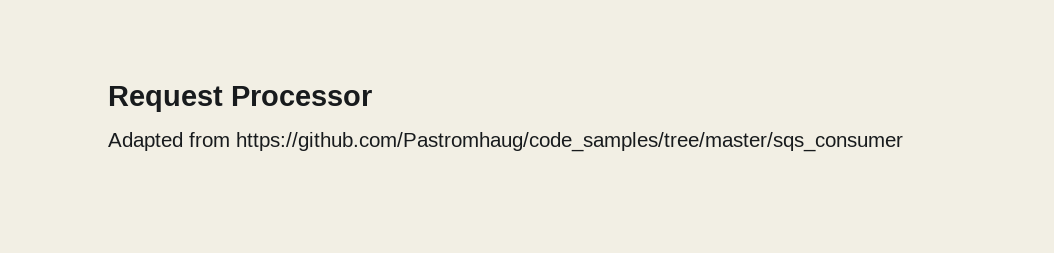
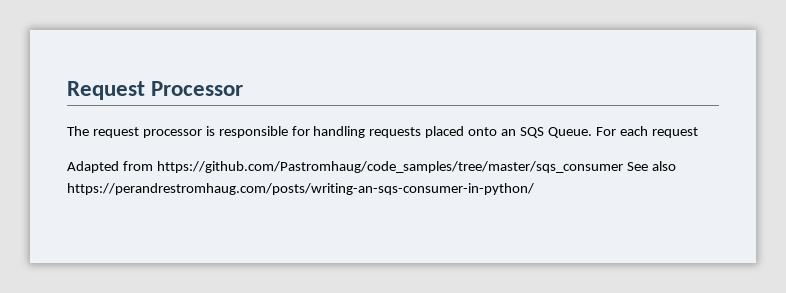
+ The request processor is responsible for handling requests placed onto an SQS Queue. For each request
- Adapted from https://github.com/Pastromhaug/code_samples/tree/master/sqs_consumer
+ Adapted from https://github.com/Pastromhaug/code_samples/tree/master/sqs_consumer See also https://perandrestromhaug.com/posts/writing-an-sqs-consumer-in-python/

